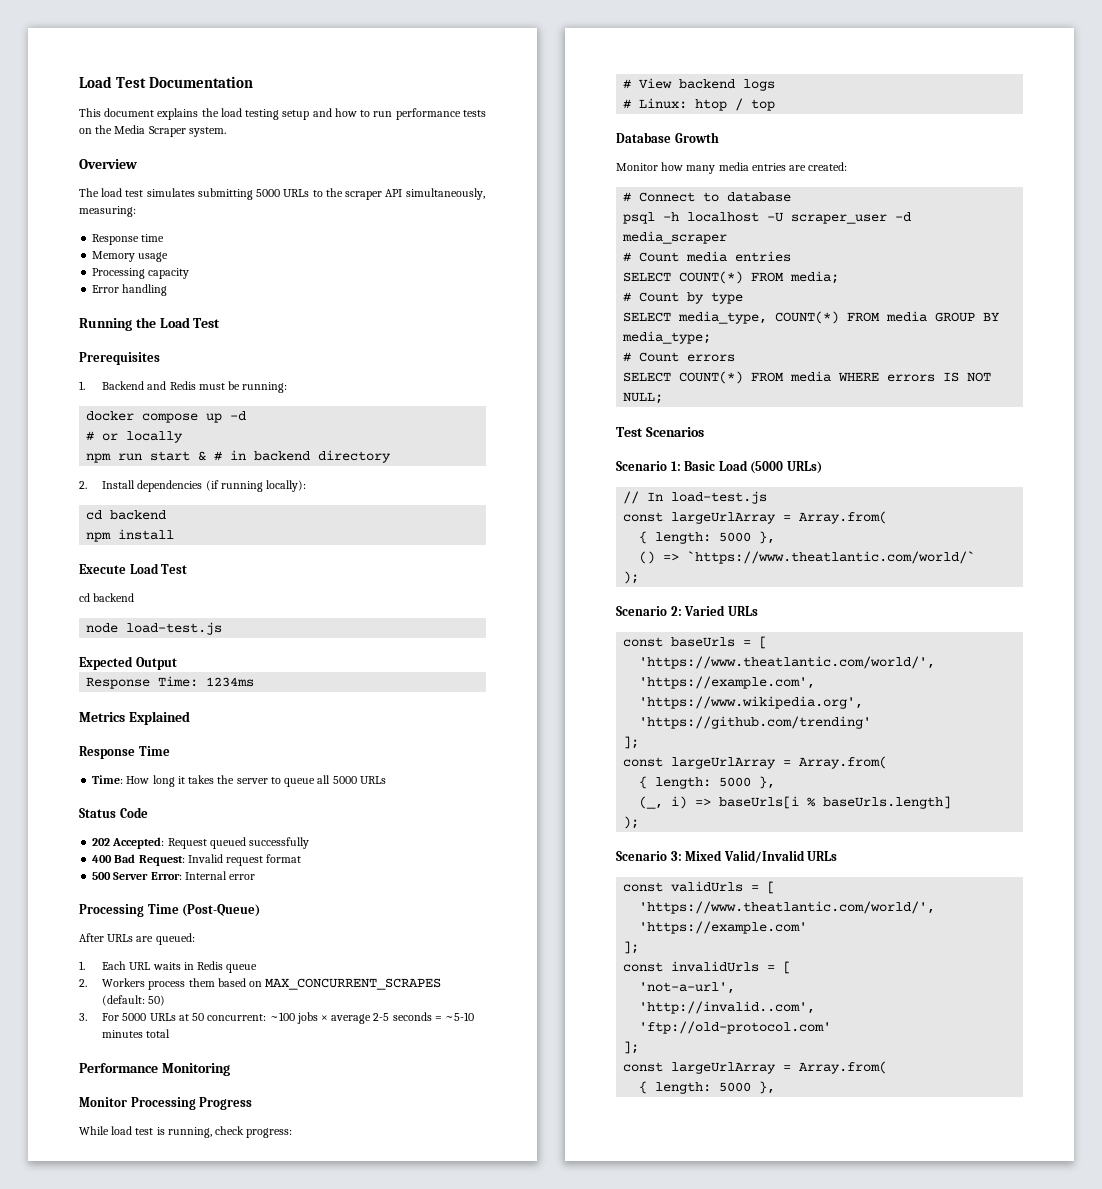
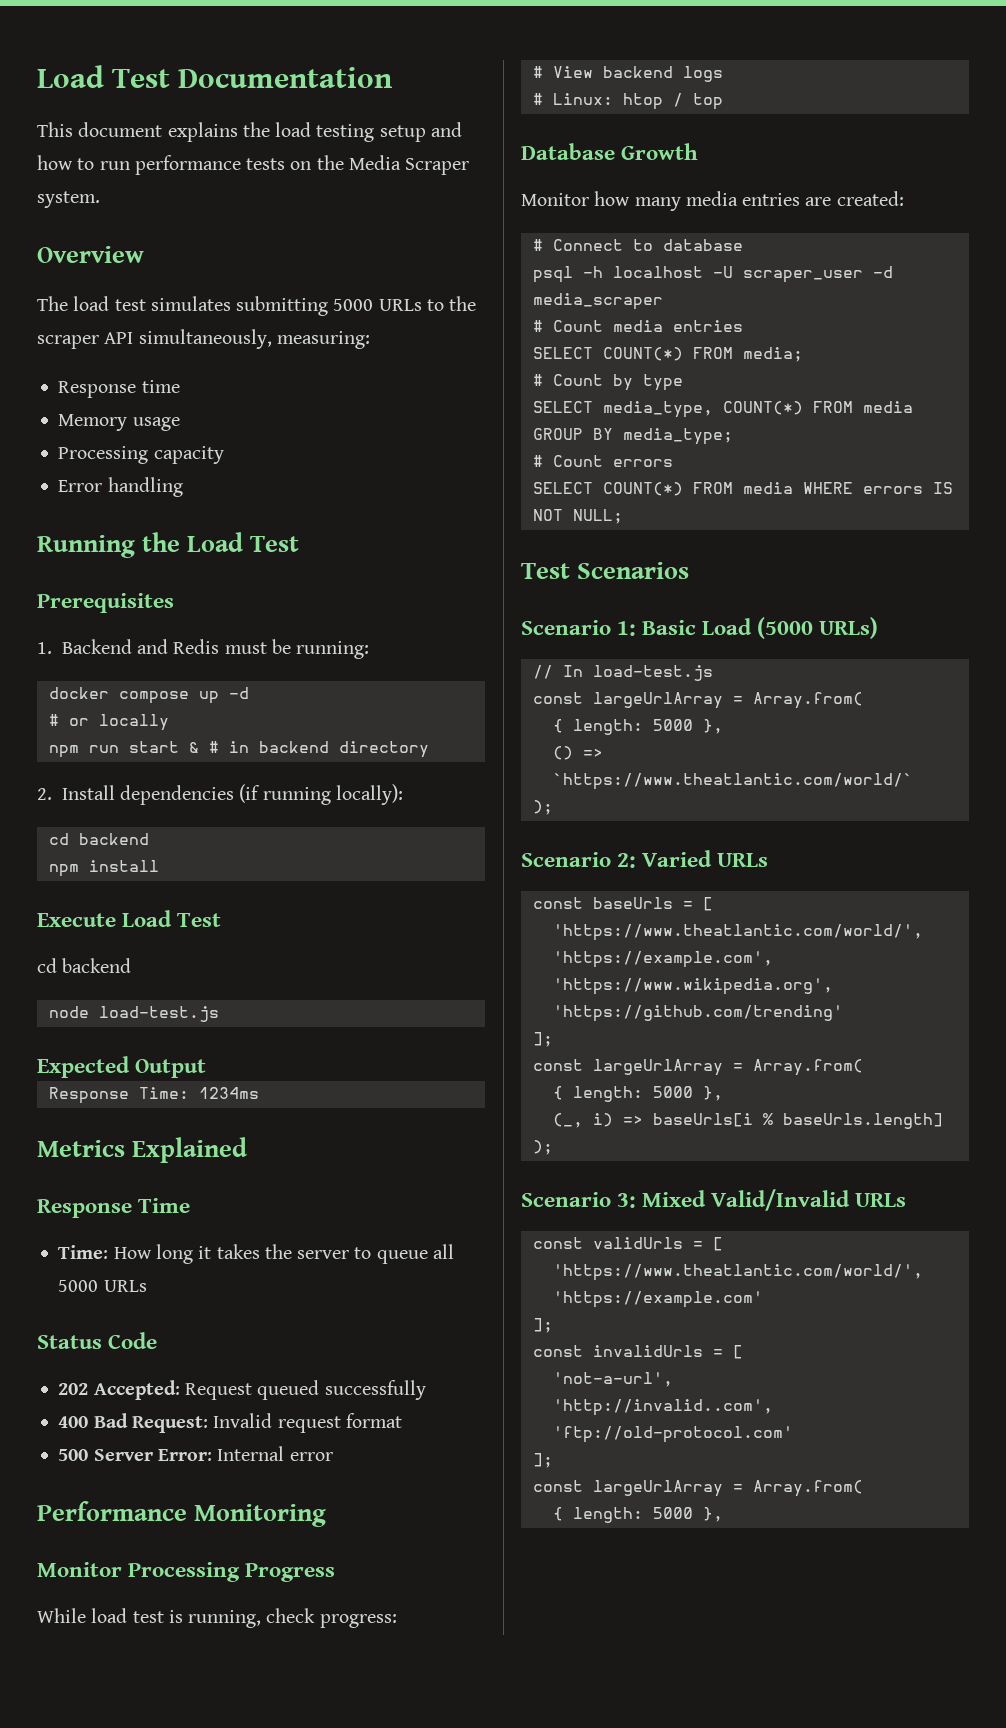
- Processing Time (Post-Queue)
- After URLs are queued:
- 1. Each URL waits in Redis queue
- 2. Workers process them based on MAX_CONCURRENT_SCRAPES (default: 50)
- 3. For 5000 URLs at 50 concurrent: ~100 jobs × average 2-5 seconds = ~5-10 minutes total

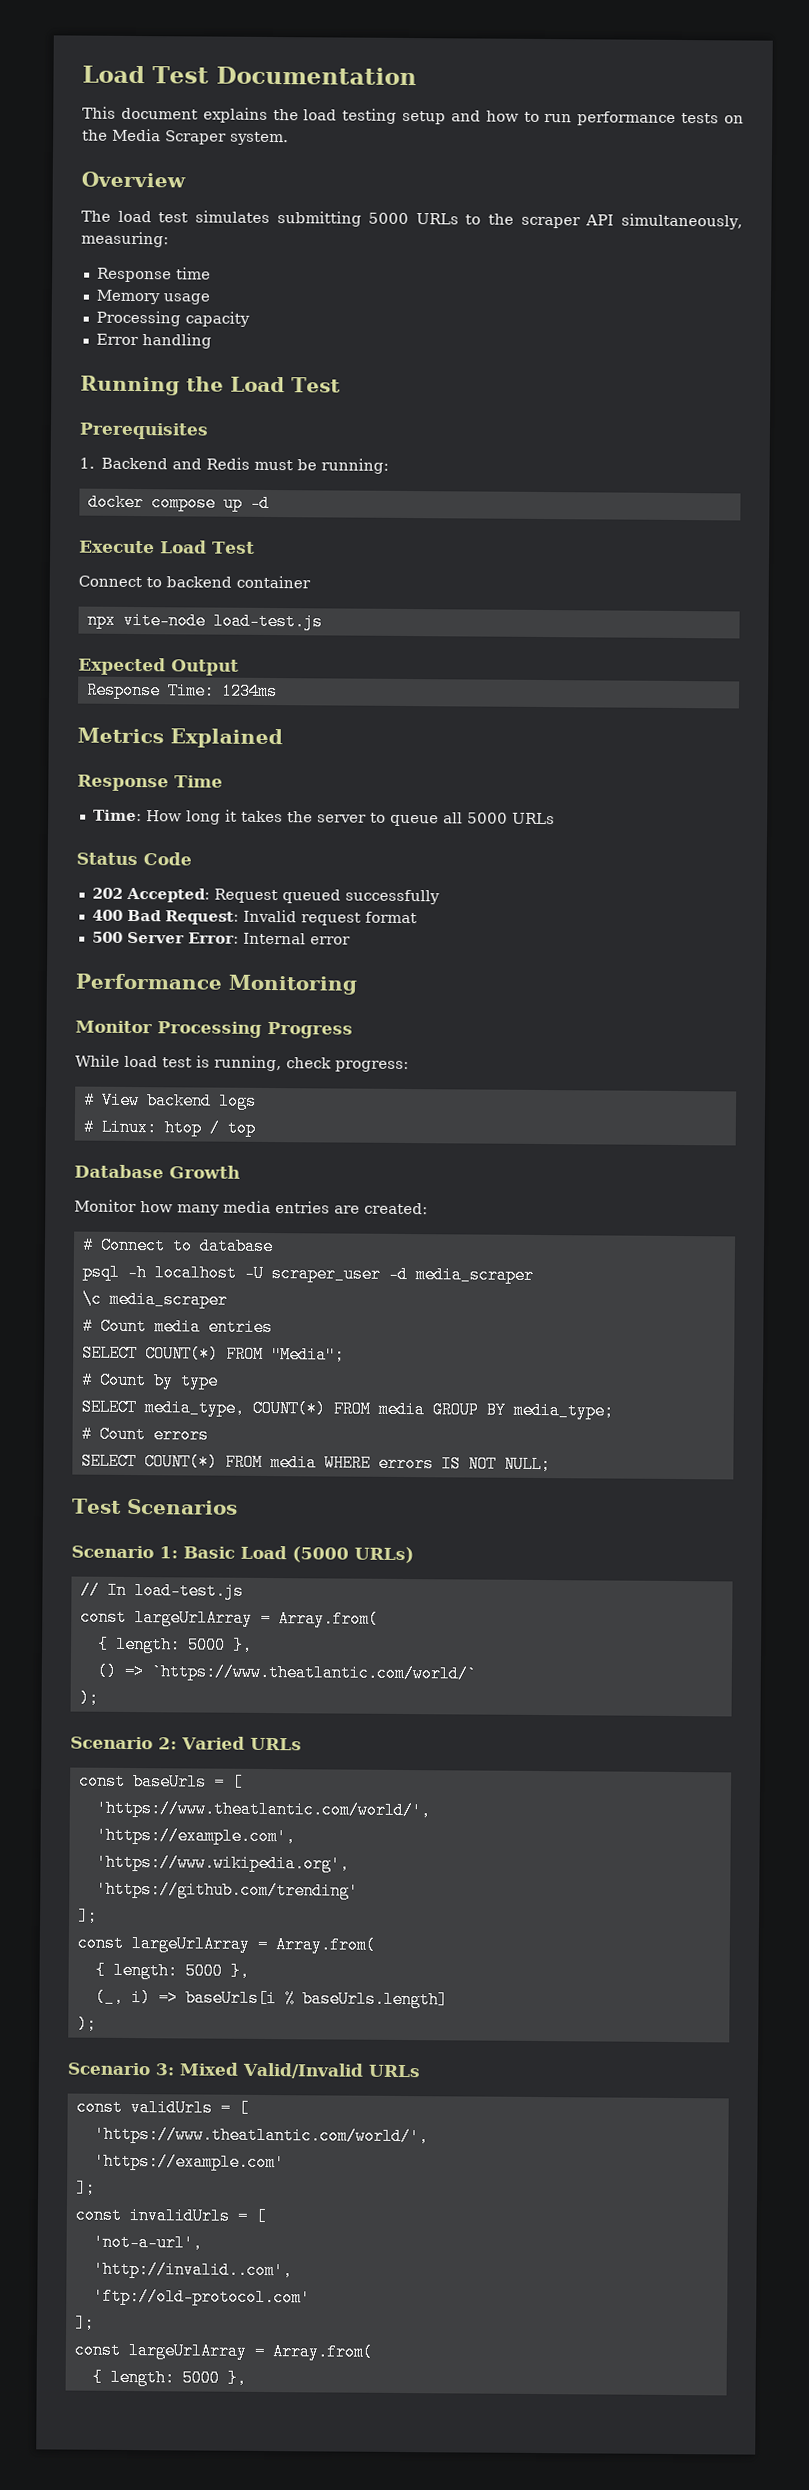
- # or locally
- npm run start & # in backend directory
- 2. Install dependencies (if running locally):
- cd backend
- npm install
  Execute Load Test
- cd backend
- node load-test.js
+ Connect to backend container
+ npx vite-node load-test.js
+ \c media_scraper
- SELECT COUNT(*) FROM media;
+ SELECT COUNT(*) FROM "Media";

